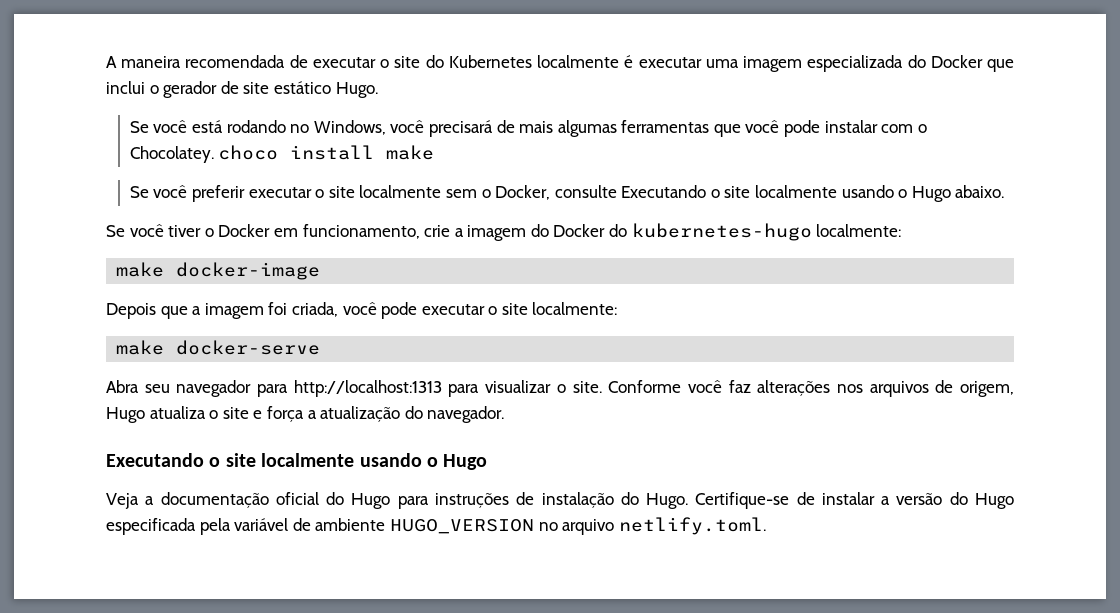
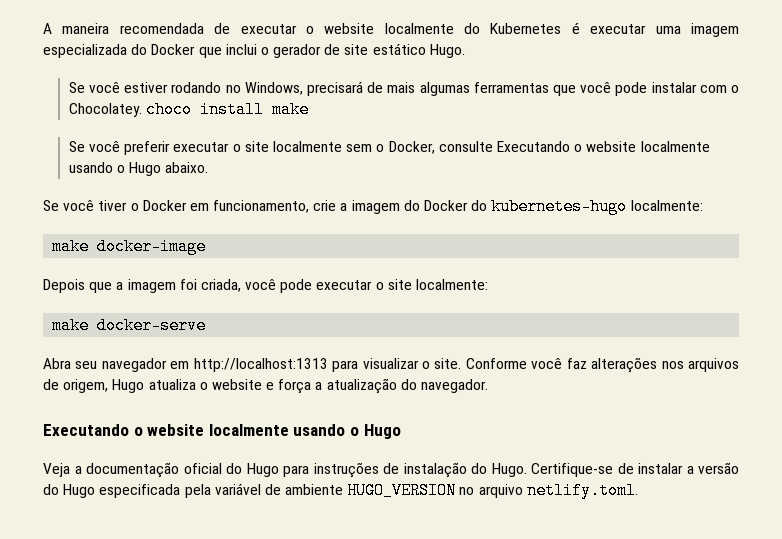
- A maneira recomendada de executar o site do Kubernetes localmente é executar uma imagem especializada do Docker que inclui o gerador de site estático Hugo.
+ A maneira recomendada de executar o website localmente do Kubernetes é executar uma imagem especializada do Docker que inclui o gerador de site estático Hugo.
- Se você está rodando no Windows, você precisará de mais algumas ferramentas que você pode instalar com o Chocolatey. choco install make
+ Se você estiver rodando no Windows, precisará de mais algumas ferramentas que você pode instalar com o Chocolatey. choco install make
- Se você preferir executar o site localmente sem o Docker, consulte Executando o site localmente usando o Hugo abaixo.
+ Se você preferir executar o site localmente sem o Docker, consulte Executando o website localmente usando o Hugo abaixo.
- Abra seu navegador para http://localhost:1313 para visualizar o site.
+ Abra seu navegador em http://localhost:1313 para visualizar o site.
- Conforme você faz alterações nos arquivos de origem, Hugo atualiza o site e força a atualização do navegador.
- Executando o site localmente usando o Hugo
+ Conforme você faz alterações nos arquivos de origem, Hugo atualiza o website e força a atualização do navegador.
+ Executando o website localmente usando o Hugo

